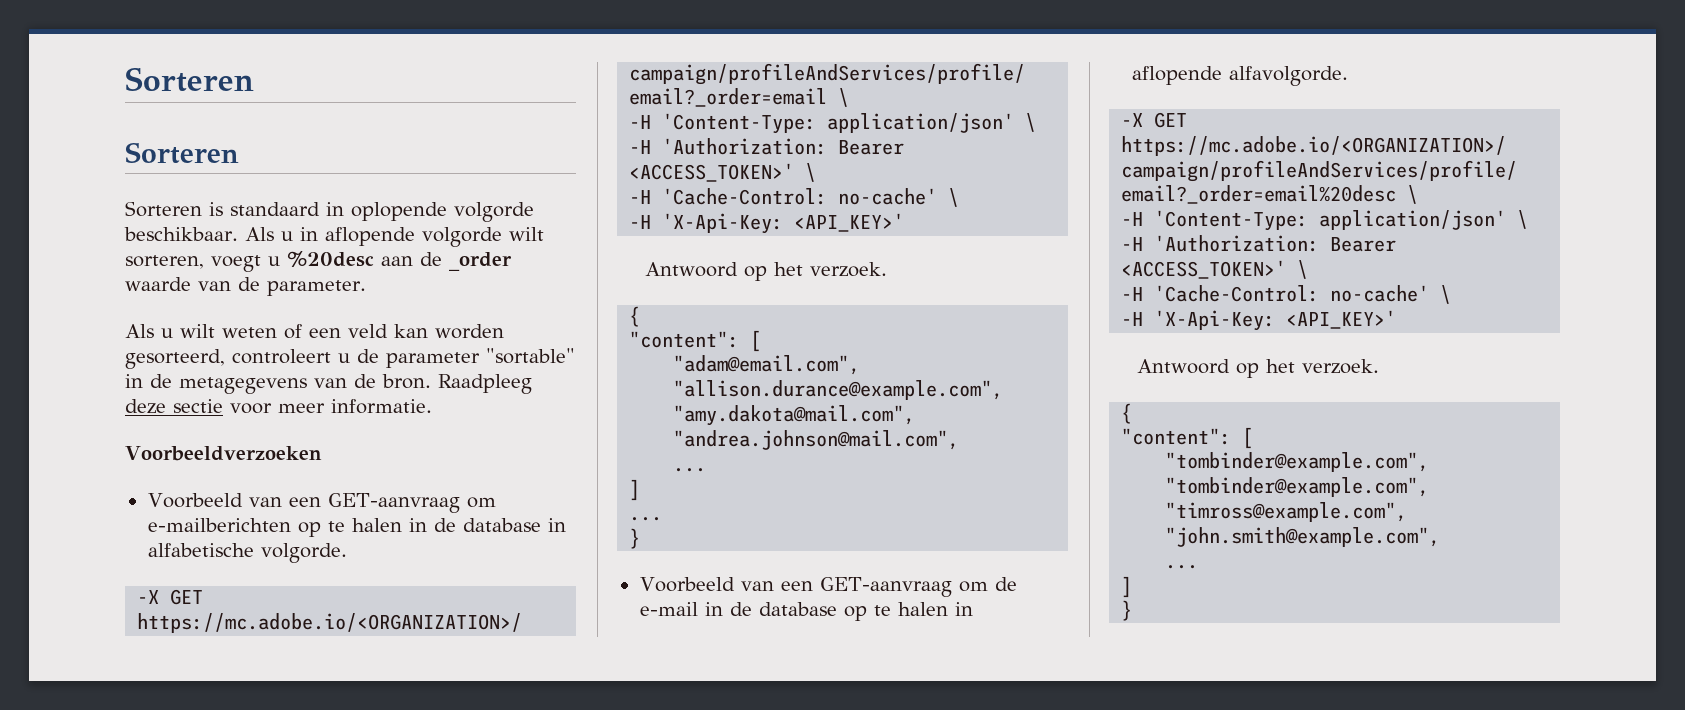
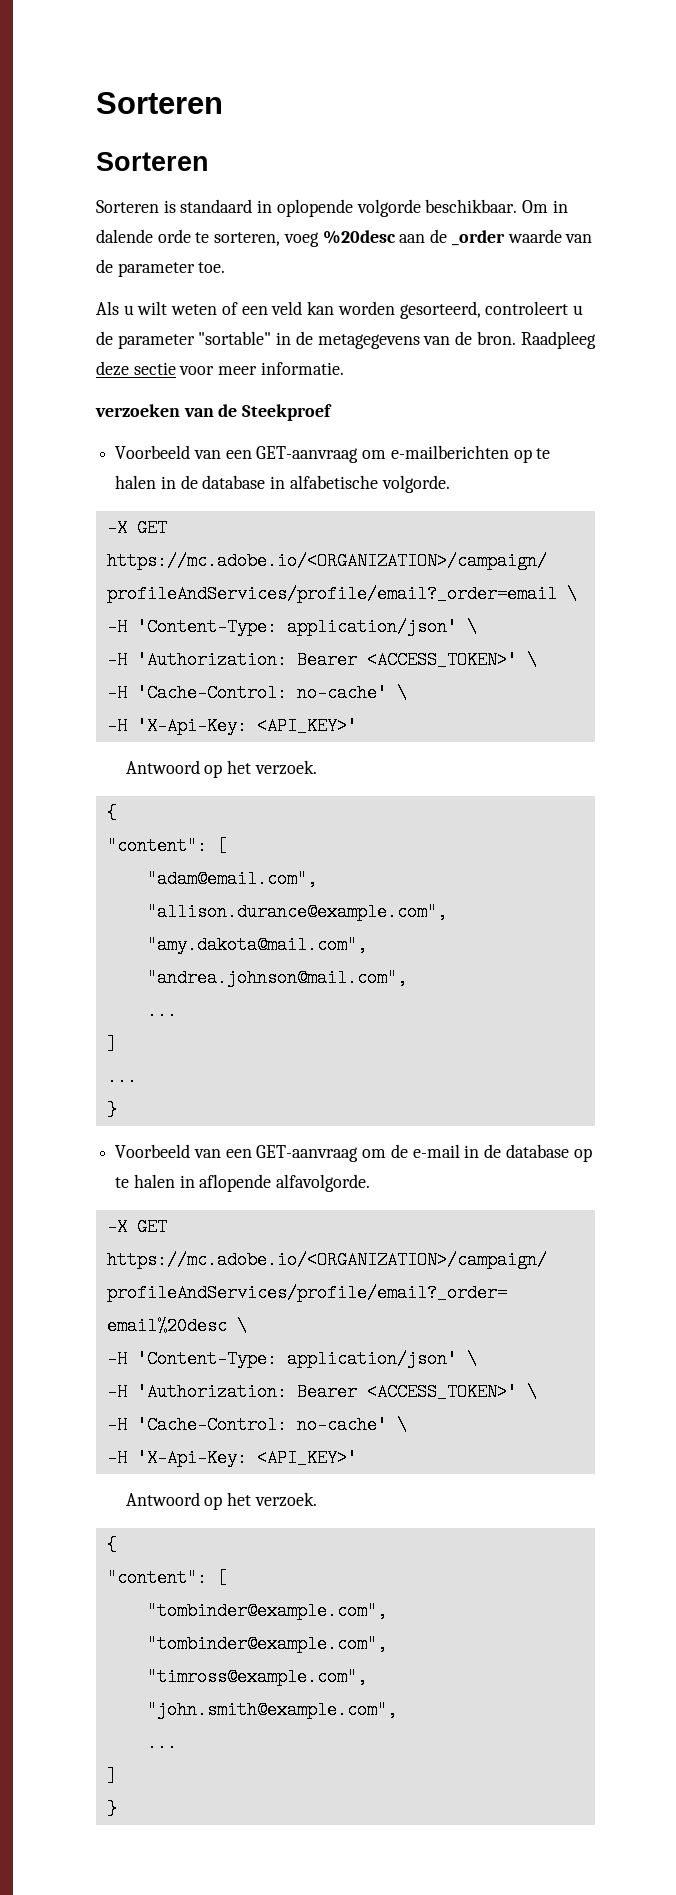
- Als u in aflopende volgorde wilt sorteren, voegt u %20desc aan de _order waarde van de parameter.
+ Om in dalende orde te sorteren, voeg %20desc aan de _order waarde van de parameter toe.
- Voorbeeldverzoeken
+ verzoeken van de Steekproef

